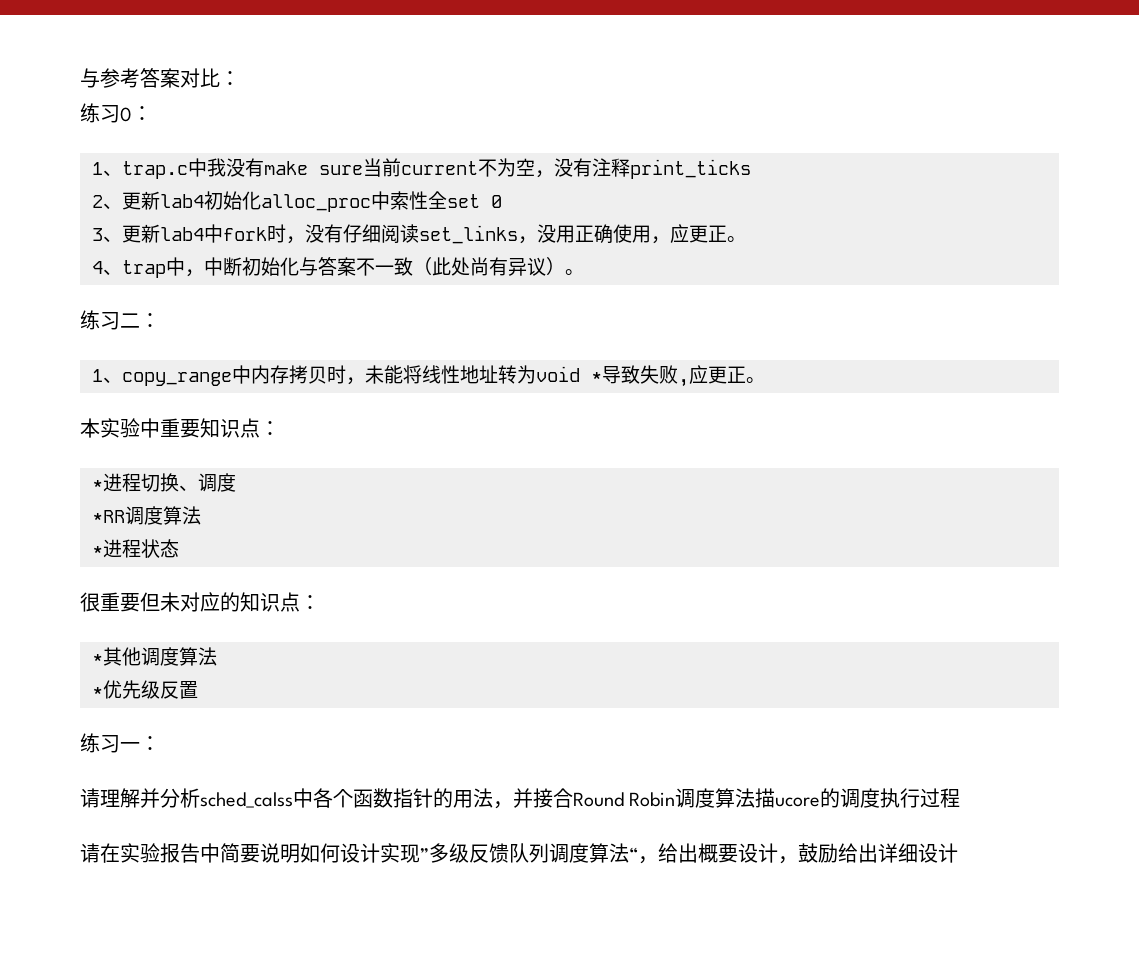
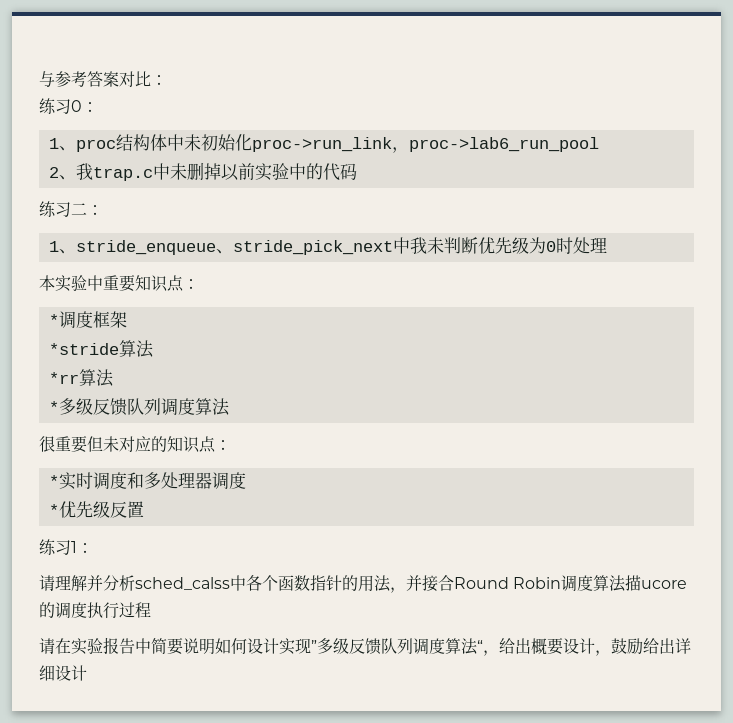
- 1、trap.c中我没有make sure当前current不为空，没有注释print_ticks
- 2、更新lab4初始化alloc_proc中索性全set 0
- 3、更新lab4中fork时，没有仔细阅读set_links，没用正确使用，应更正。
- 4、trap中，中断初始化与答案不一致（此处尚有异议）。
+ 1、proc结构体中未初始化proc->run_link，proc->lab6_run_pool
+ 2、我trap.c中未删掉以前实验中的代码
  练习二：
- 1、copy_range中内存拷贝时，未能将线性地址转为void *导致失败,应更正。
+ 1、stride_enqueue、stride_pick_next中我未判断优先级为0时处理
- *进程切换、调度
- *RR调度算法
- *进程状态
+ *调度框架
+ *stride算法
+ *rr算法
+ *多级反馈队列调度算法
- *其他调度算法
+ *实时调度和多处理器调度
- 练习一：
+ 练习1：

